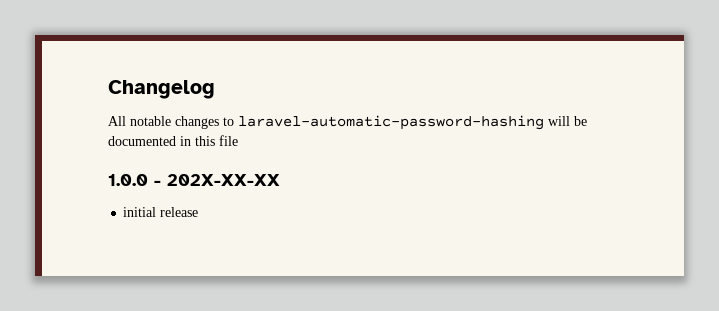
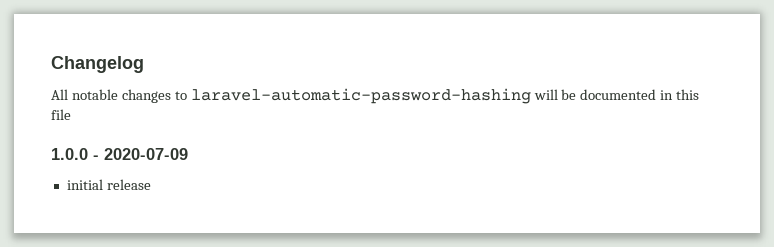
- 1.0.0 - 202X-XX-XX
+ 1.0.0 - 2020-07-09

